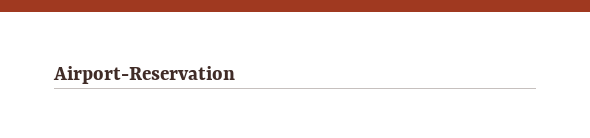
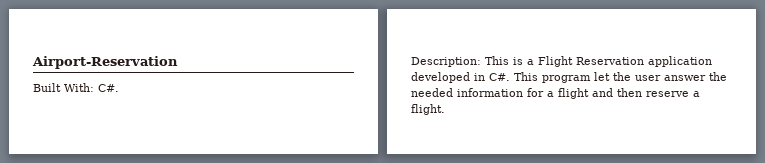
+ Built With: C#.
+ Description: This is a Flight Reservation application developed in C#. This program let the user answer the needed information for a flight and then reserve a flight.

